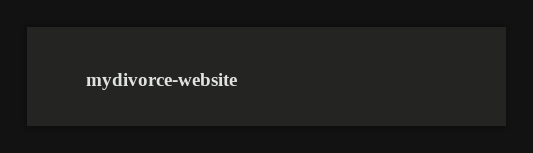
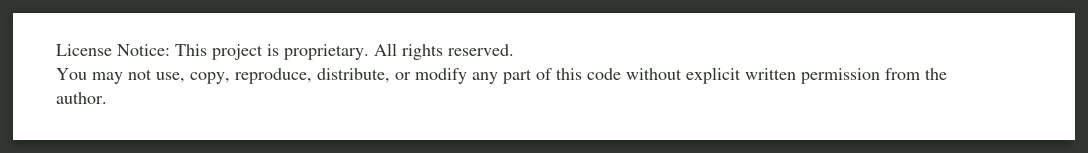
- mydivorce-website
+ License Notice: This project is proprietary. All rights reserved.
+ You may not use, copy, reproduce, distribute, or modify any part of this code without explicit written permission from the author.

